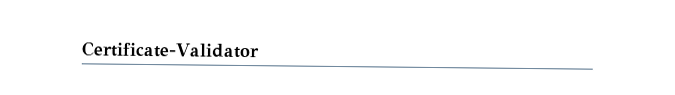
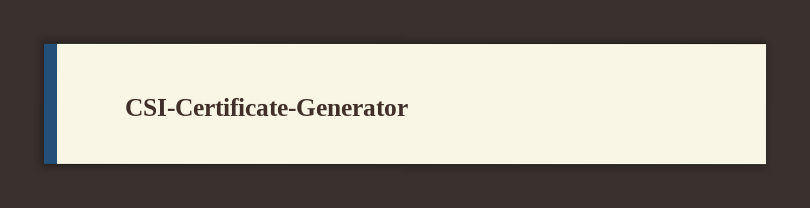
- Certificate-Validator
+ CSI-Certificate-Generator

